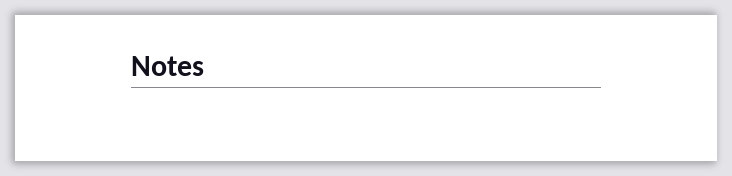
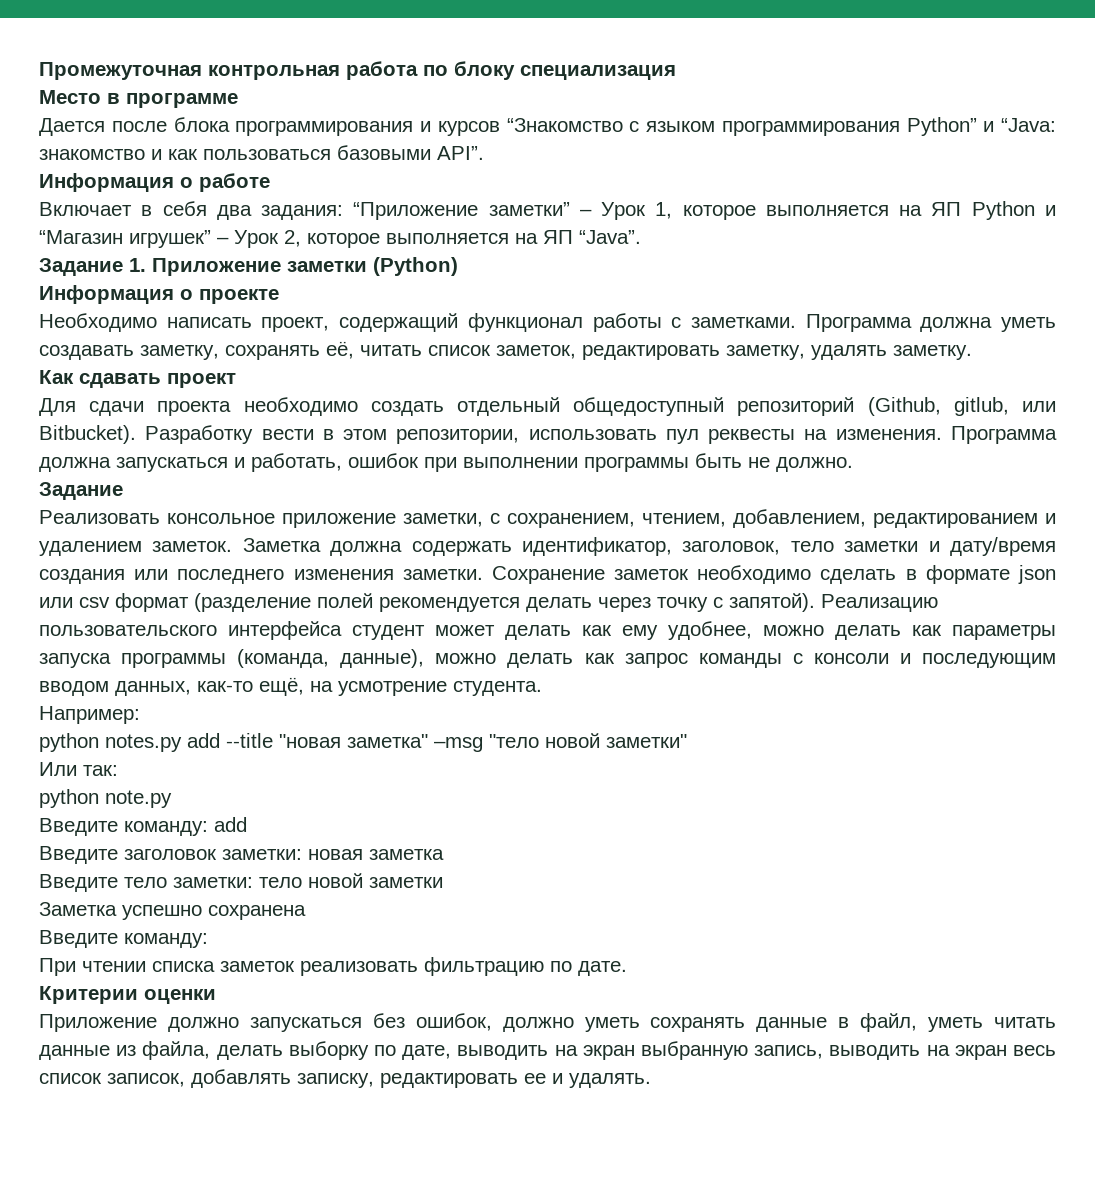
- Notes
+ Промежуточная контрольная работа по блоку специализация
+ Место в программе
+ Дается после блока программирования и курсов “Знакомство с языком программирования Python” и “Java: знакомство и как пользоваться базовыми API”.
+ Информация о работе
+ Включает в себя два задания: “Приложение заметки” – Урок 1, которое выполняется на ЯП Python и “Магазин игрушек” – Урок 2, которое выполняется на ЯП “Java”.
+ Задание 1. Приложение заметки (Python)
+ Информация о проекте
+ Необходимо написать проект, содержащий функционал работы с заметками. Программа должна уметь создавать заметку, сохранять её, читать список заметок, редактировать заметку, удалять заметку.
+ Как сдавать проект
+ Для сдачи проекта необходимо создать отдельный общедоступный репозиторий (Github, gitlub, или Bitbucket). Разработку вести в этом репозитории, использовать пул реквесты на изменения. Программа должна запускаться и работать, ошибок при выполнении программы быть не должно.
+ Задание
+ Реализовать консольное приложение заметки, с сохранением, чтением, добавлением, редактированием и удалением заметок. Заметка должна содержать идентификатор, заголовок, тело заметки и дату/время создания или последнего изменения заметки. Сохранение заметок необходимо сделать в формате json или csv формат (разделение полей рекомендуется делать через точку с запятой). Реализацию пользовательского интерфейса студент может делать как ему удобнее, можно делать как параметры запуска программы (команда, данные), можно делать как запрос команды с консоли и последующим вводом данных, как-то ещё, на усмотрение студента.
+ Например:
+ python notes.py add --title "новая заметка" –msg "тело новой заметки"
+ Или так:
+ python note.py
+ Введите команду: add
+ Введите заголовок заметки: новая заметка
+ Введите тело заметки: тело новой заметки
+ Заметка успешно сохранена
+ Введите команду:
+ При чтении списка заметок реализовать фильтрацию по дате.
+ Критерии оценки
+ Приложение должно запускаться без ошибок, должно уметь сохранять данные в файл, уметь читать данные из файла, делать выборку по дате, выводить на экран выбранную запись, выводить на экран весь список записок, добавлять записку, редактировать ее и удалять.

